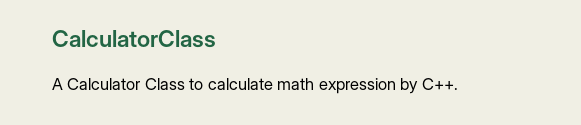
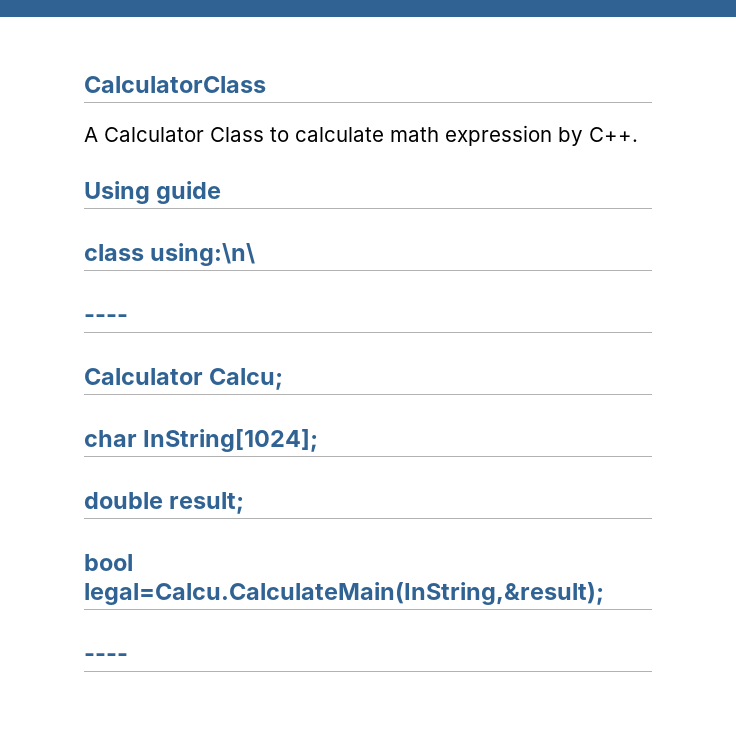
+ Using guide
+ class using:\n\
+ ----
+ Calculator Calcu;
+ char InString[1024];
+ double result;
+ bool legal=Calcu.CalculateMain(InString,&result);
+ ----

